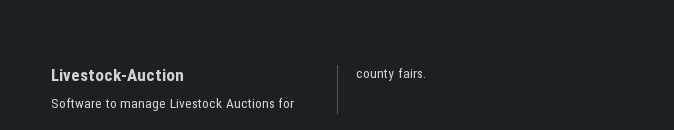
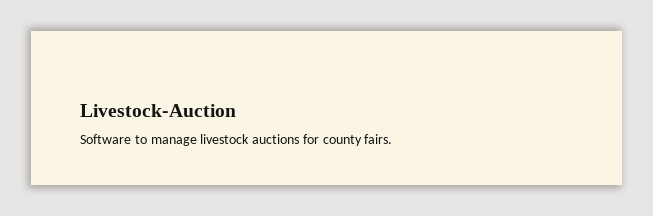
- Software to manage Livestock Auctions for county fairs.
+ Software to manage livestock auctions for county fairs.

